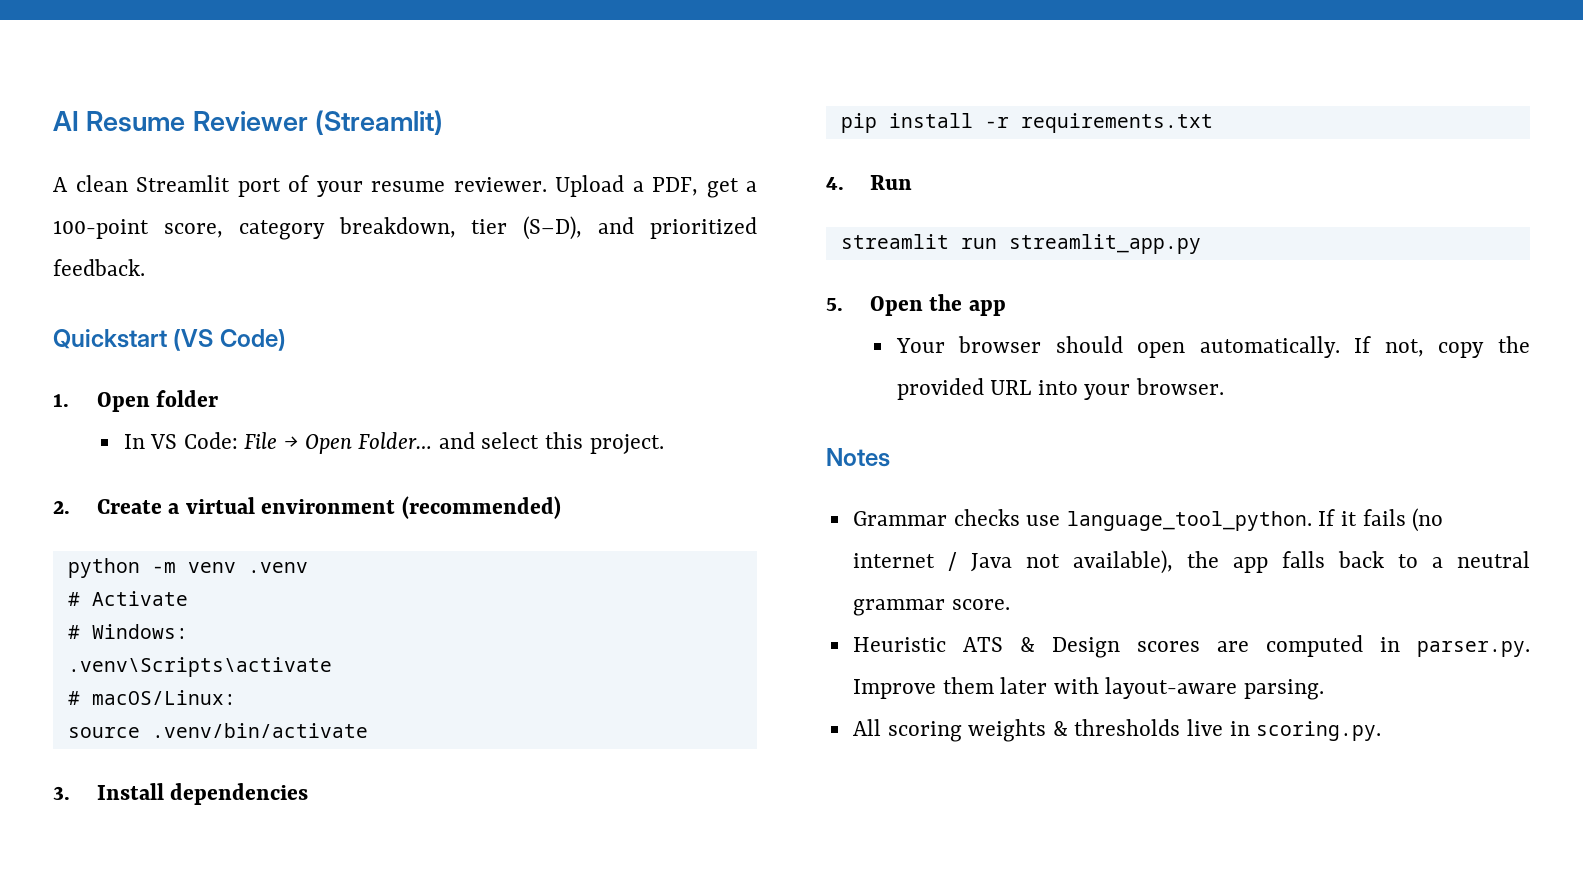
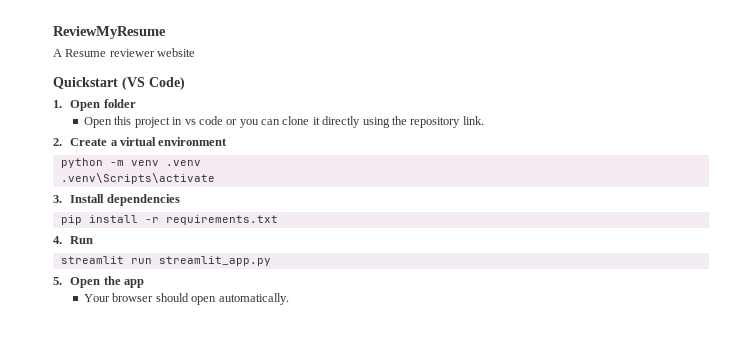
- AI Resume Reviewer (Streamlit)
- A clean Streamlit port of your resume reviewer. Upload a PDF, get a 100-point score, category breakdown, tier (S–D), and prioritized feedback.
+ ReviewMyResume
+ A Resume reviewer website
- In VS Code: File → Open Folder… and select this project.
+ Open this project in vs code or you can clone it directly using the repository link.
- 2. Create a virtual environment (recommended)
+ 2. Create a virtual environment
- # Activate
- # Windows:
  .venv\Scripts\activate
- # macOS/Linux:
- source .venv/bin/activate
- If not, copy the provided URL into your browser.
- Notes
- Grammar checks use language_tool_python. If it fails (no internet / Java not available), the app falls back to a neutral grammar score.
- Heuristic ATS & Design scores are computed in parser.py. Improve them later with layout-aware parsing.
- All scoring weights & thresholds live in scoring.py.

